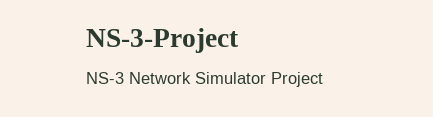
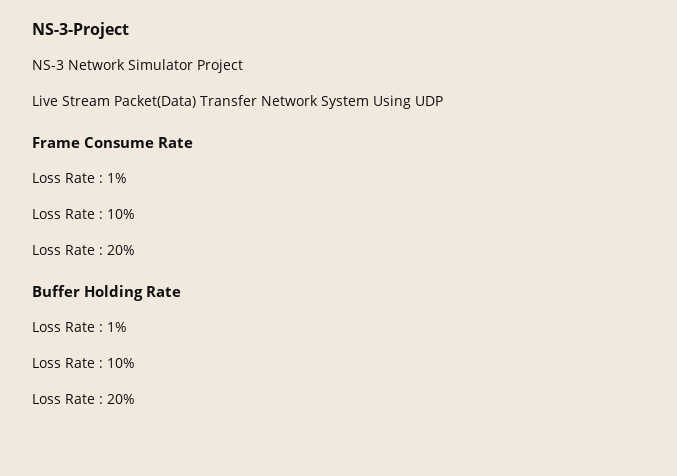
+ Live Stream Packet(Data) Transfer Network System Using UDP
+ Frame Consume Rate
+ Loss Rate : 1%
+ Loss Rate : 10%
+ Loss Rate : 20%
+ Buffer Holding Rate
+ Loss Rate : 1%
+ Loss Rate : 10%
+ Loss Rate : 20%

